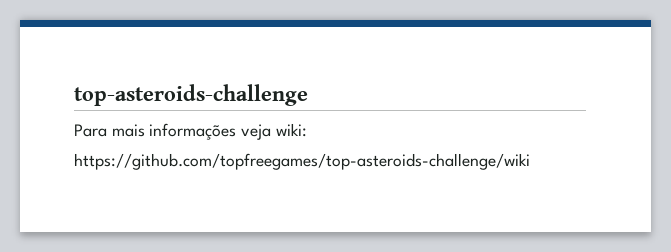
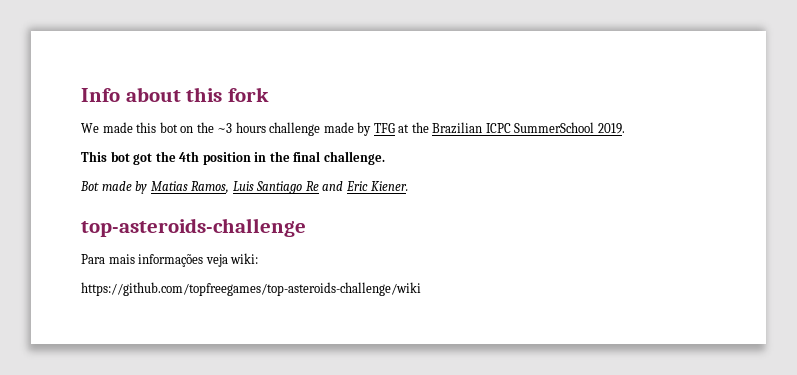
+ Info about this fork
+ We made this bot on the ~3 hours challenge made by TFG at the Brazilian ICPC SummerSchool 2019.
+ This bot got the 4th position in the final challenge.
+ Bot made by Matias Ramos, Luis Santiago Re and Eric Kiener.

